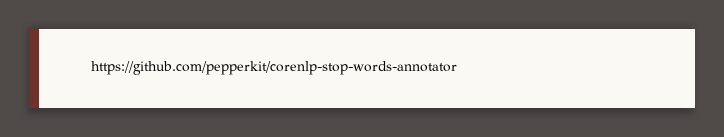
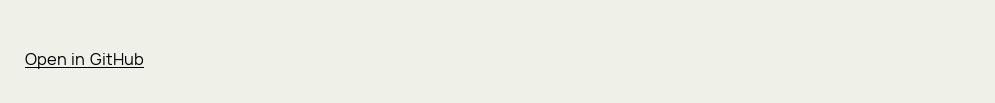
- https://github.com/pepperkit/corenlp-stop-words-annotator
+ Open in GitHub

